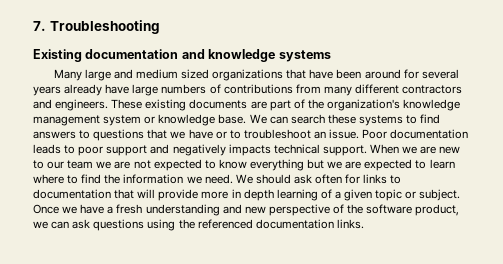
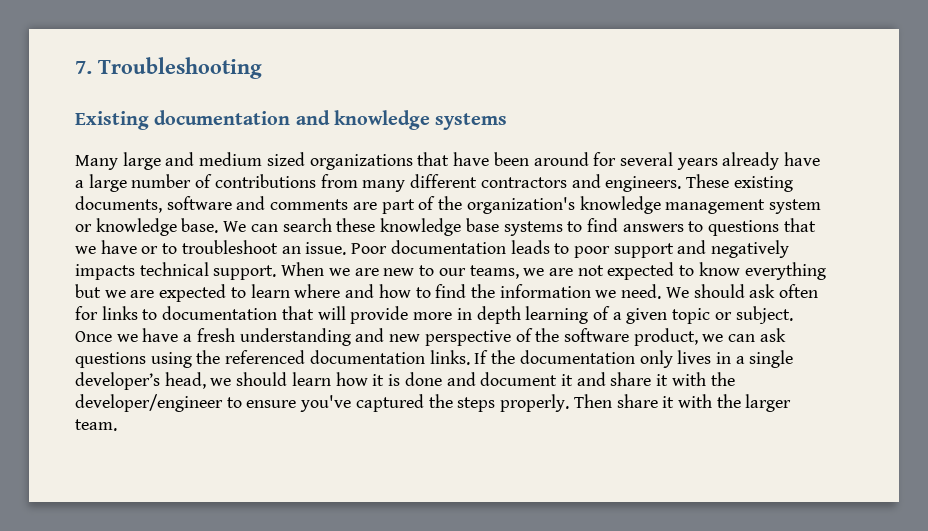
- Many large and medium sized organizations that have been around for several years already have large numbers of contributions from many different contractors and engineers.
+ Many large and medium sized organizations that have been around for several years already have a large number of contributions from many different contractors and engineers.
- These existing documents are part of the organization's knowledge management system or knowledge base.
+ These existing documents, software and comments are part of the organization's knowledge management system or knowledge base.
- We can search these systems to find answers to questions that we have or to troubleshoot an issue.
+ We can search these knowledge base systems to find answers to questions that we have or to troubleshoot an issue.
- When we are new to our team we are not expected to know everything but we are expected to learn where to find the information we need.
+ When we are new to our teams, we are not expected to know everything but we are expected to learn where and how to find the information we need.
+ If the documentation only lives in a single developer’s head, we should learn how it is done and document it and share it with the developer/engineer to ensure you've captured the steps properly. Then share it with the larger team.

